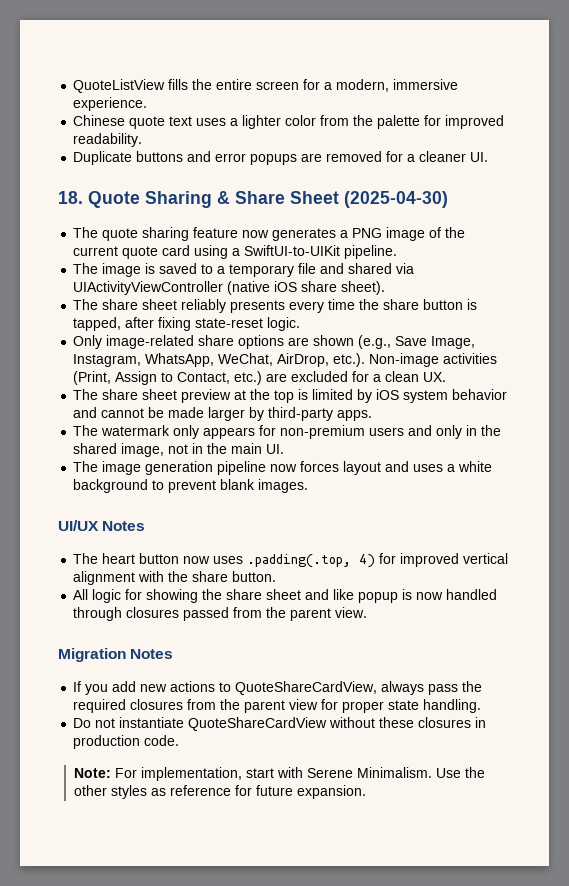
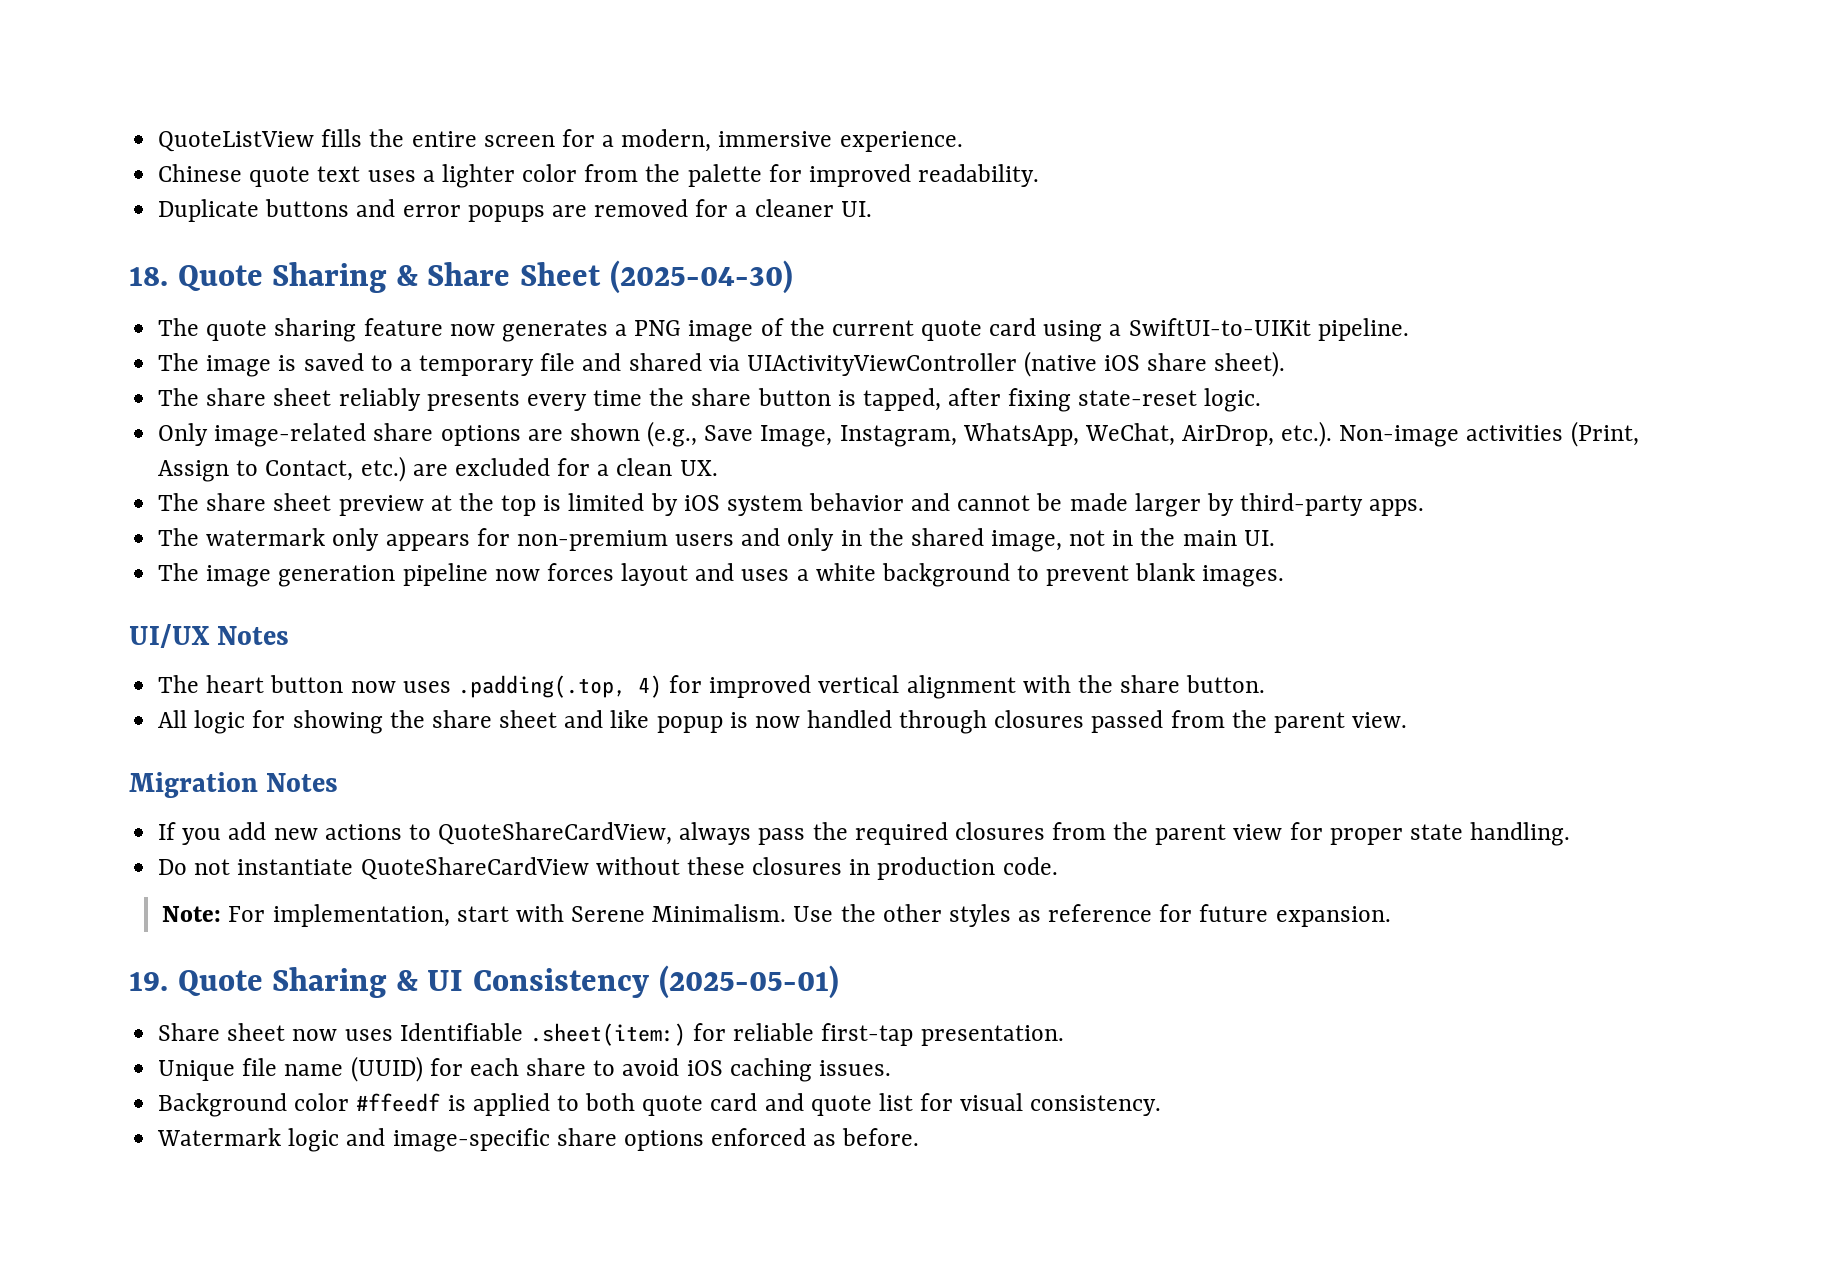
+ 19. Quote Sharing & UI Consistency (2025-05-01)
+ Share sheet now uses Identifiable .sheet(item:) for reliable first-tap presentation.
+ Unique file name (UUID) for each share to avoid iOS caching issues.
+ Background color #ffeedf is applied to both quote card and quote list for visual consistency.
+ Watermark logic and image-specific share options enforced as before.

